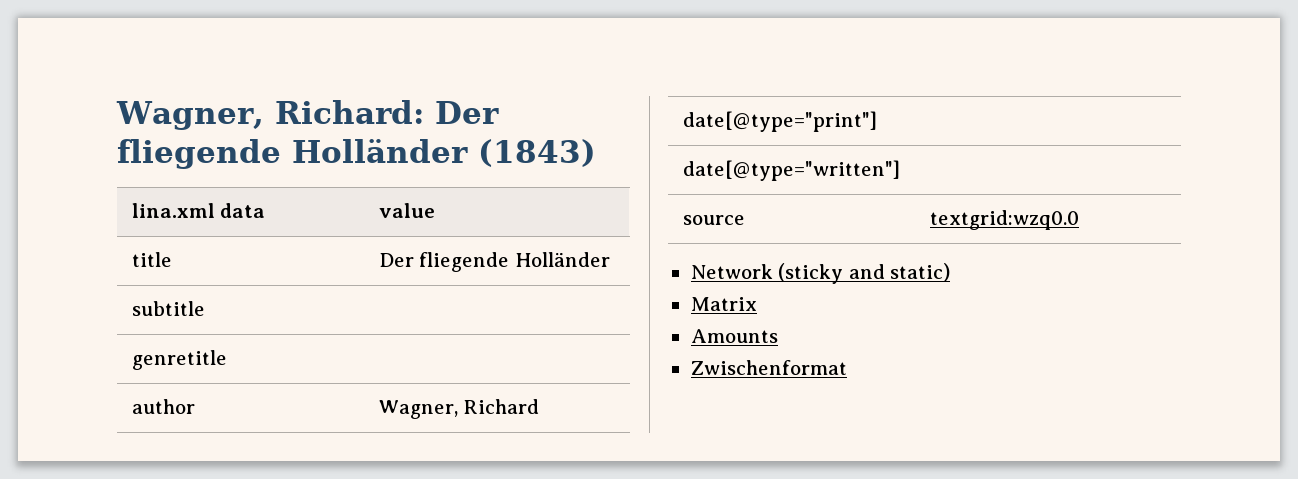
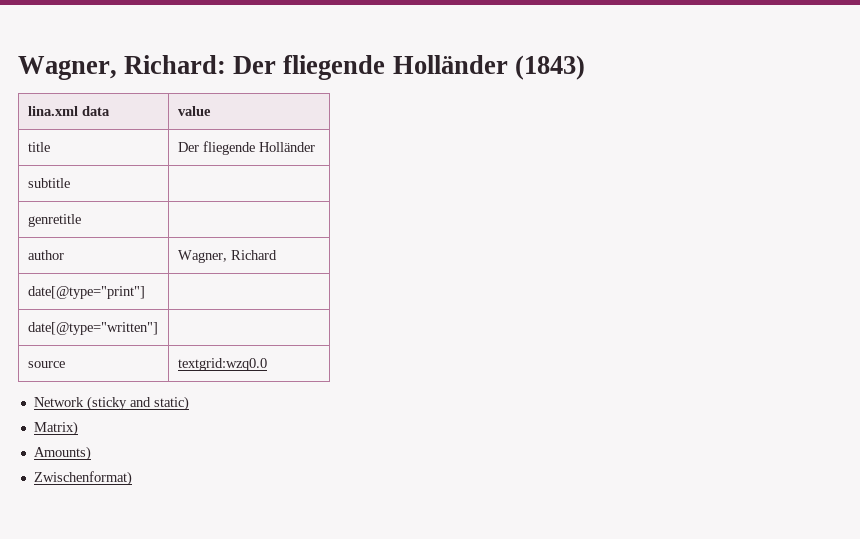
- Matrix
- Amounts
- Zwischenformat
+ Matrix)
+ Amounts)
+ Zwischenformat)

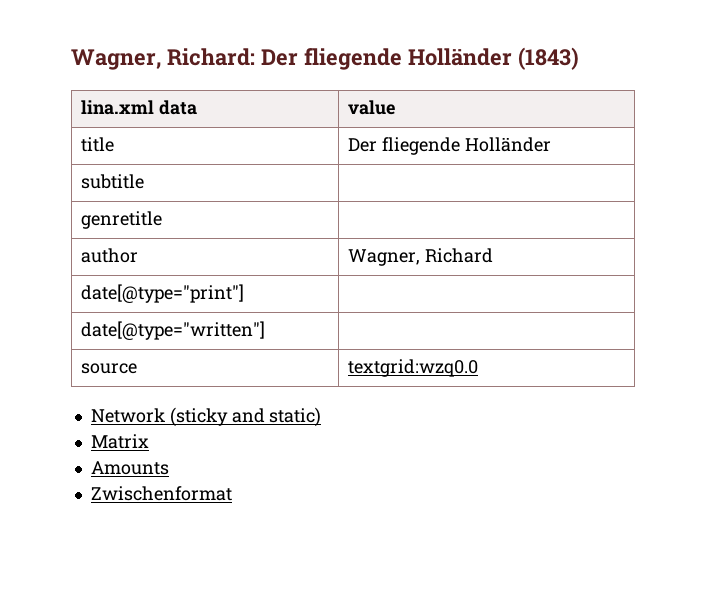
- Matrix)
- Amounts)
- Zwischenformat)
+ Matrix
+ Amounts
+ Zwischenformat

